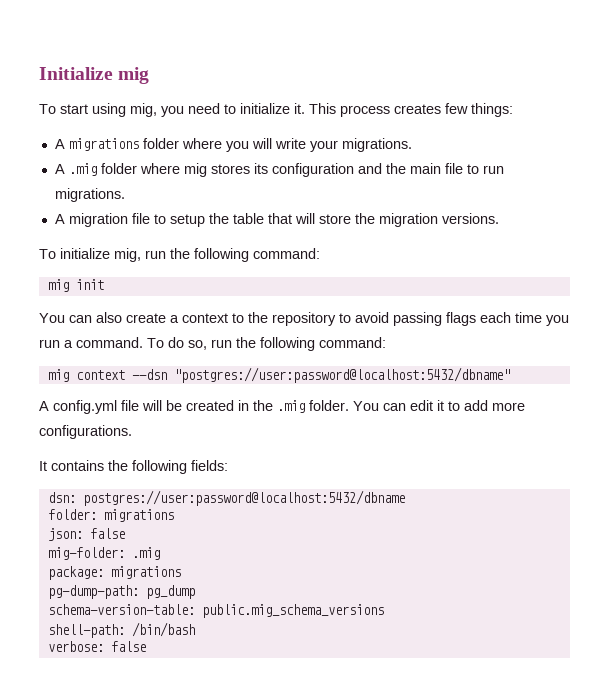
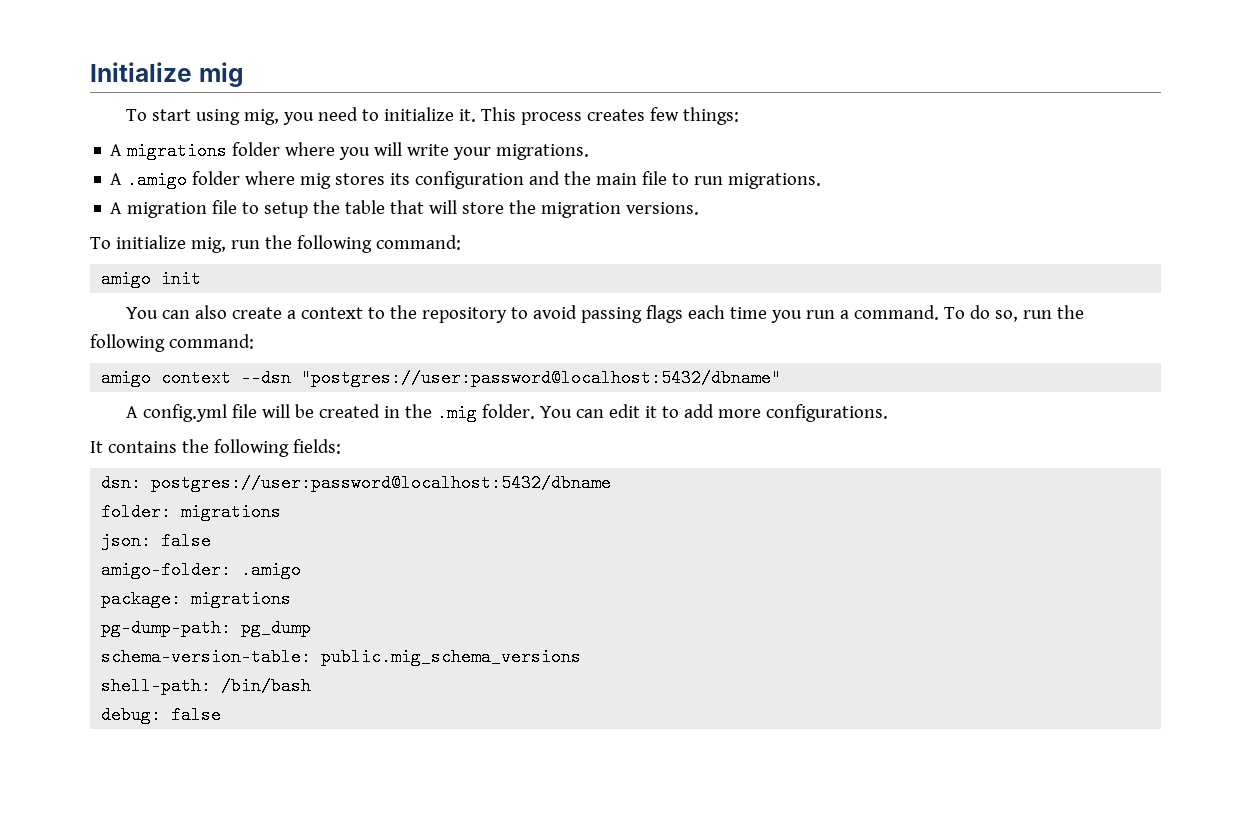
- A .mig folder where mig stores its configuration and the main file to run migrations.
+ A .amigo folder where mig stores its configuration and the main file to run migrations.
- mig init
+ amigo init
- mig context --dsn "postgres://user:password@localhost:5432/dbname"
+ amigo context --dsn "postgres://user:password@localhost:5432/dbname"
- mig-folder: .mig
+ amigo-folder: .amigo
- verbose: false
+ debug: false

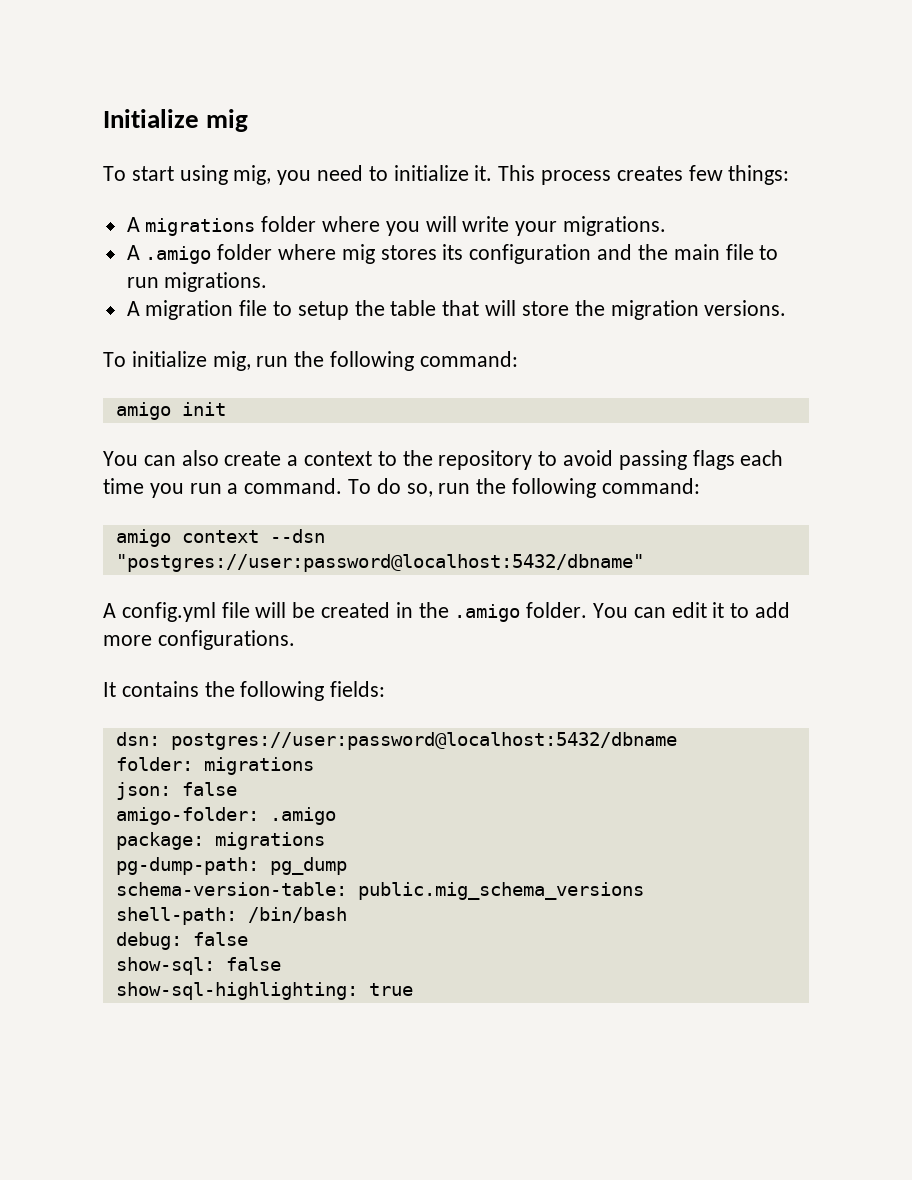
- A config.yml file will be created in the .mig folder.
+ A config.yml file will be created in the .amigo folder.
+ show-sql: false
+ show-sql-highlighting: true

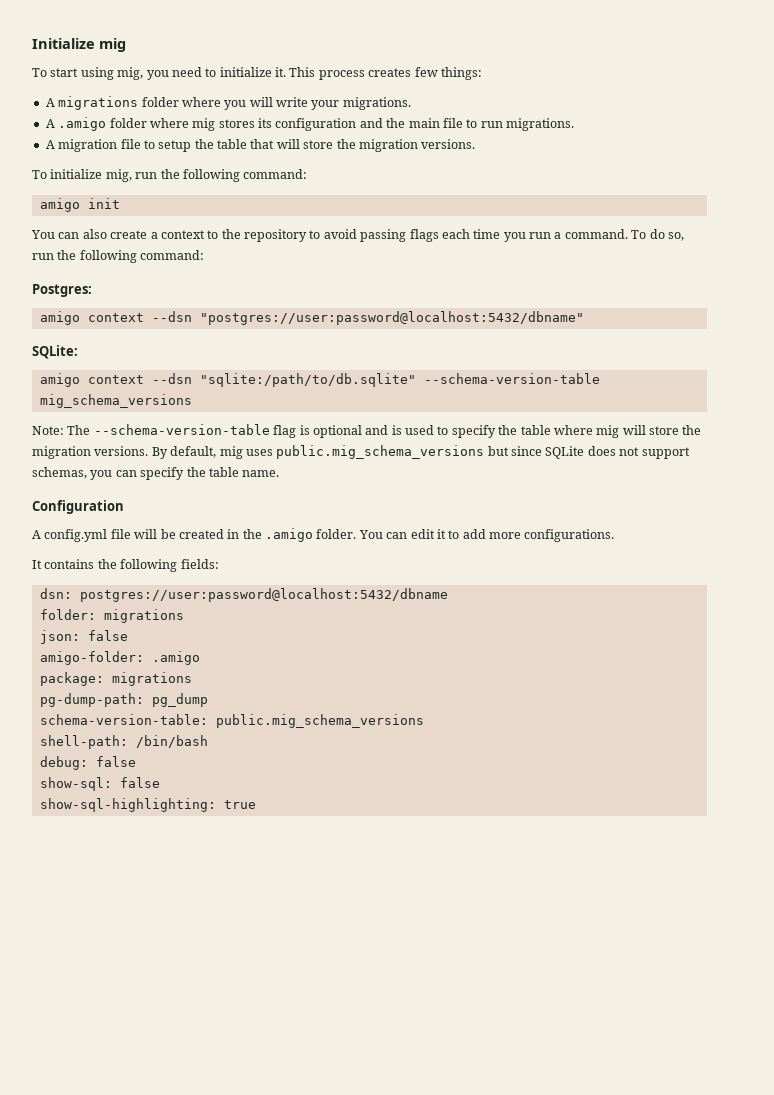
+ Postgres:
+ SQLite:
+ amigo context --dsn "sqlite:/path/to/db.sqlite" --schema-version-table mig_schema_versions
+ Note: The --schema-version-table flag is optional and is used to specify the table where mig will store the migration versions. By default, mig uses public.mig_schema_versions but since SQLite does not support schemas, you can specify the table name.
+ Configuration

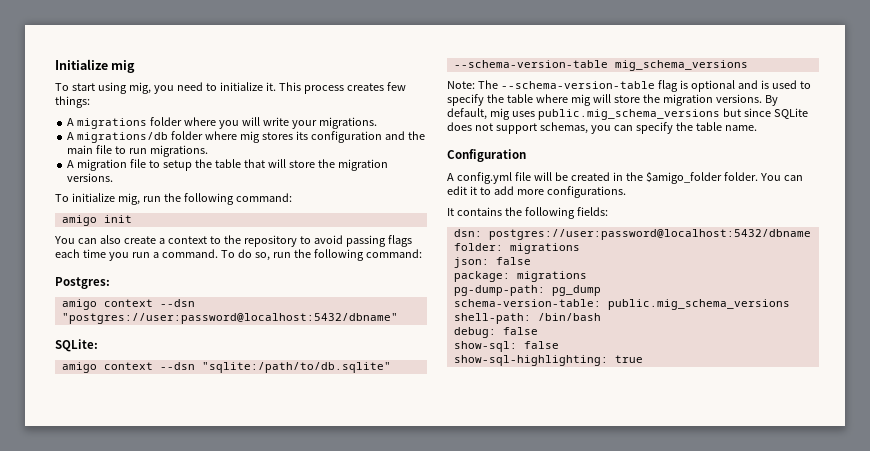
- A .amigo folder where mig stores its configuration and the main file to run migrations.
+ A migrations/db folder where mig stores its configuration and the main file to run migrations.
- A config.yml file will be created in the .amigo folder.
+ A config.yml file will be created in the $amigo_folder folder.
- amigo-folder: .amigo

